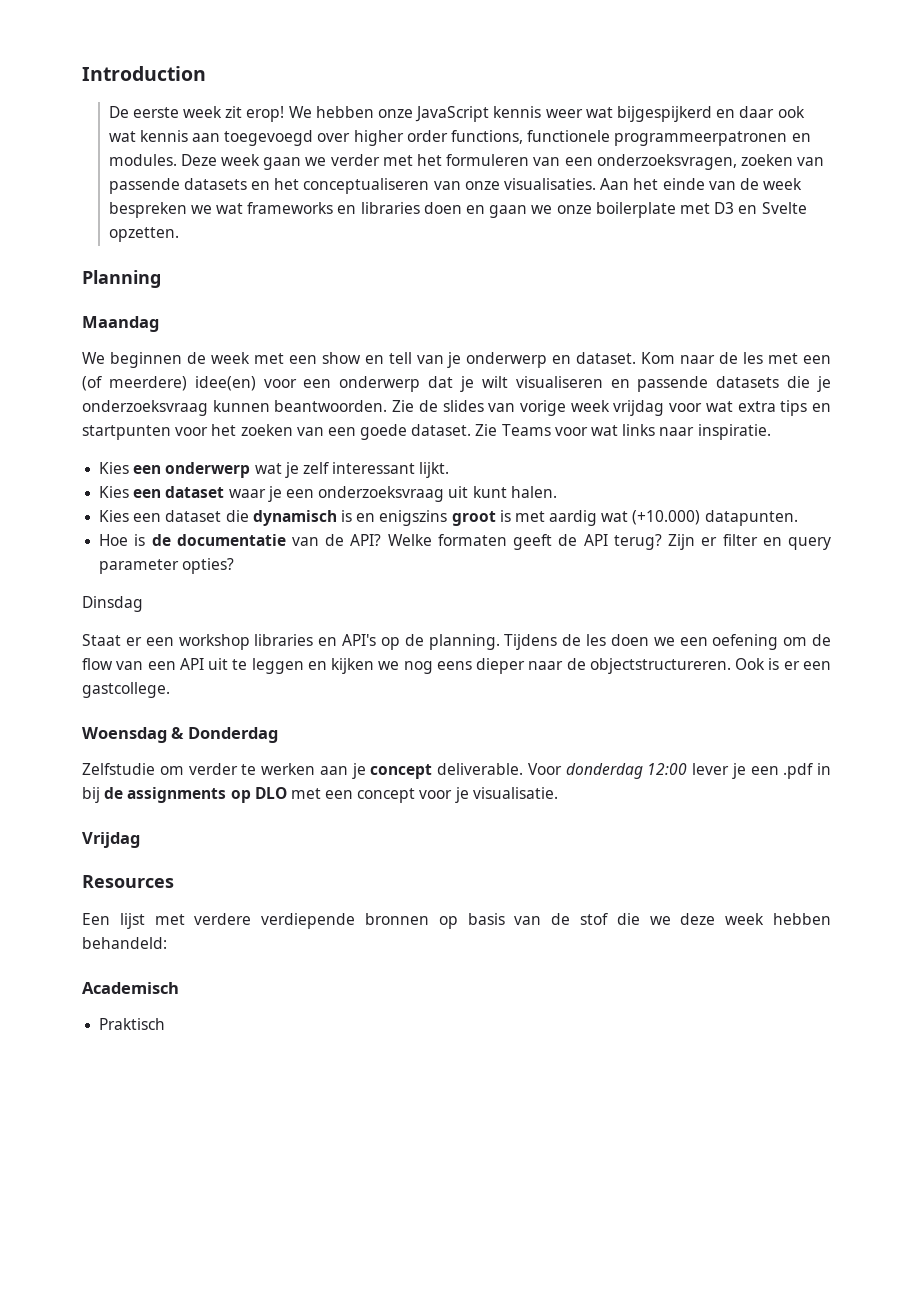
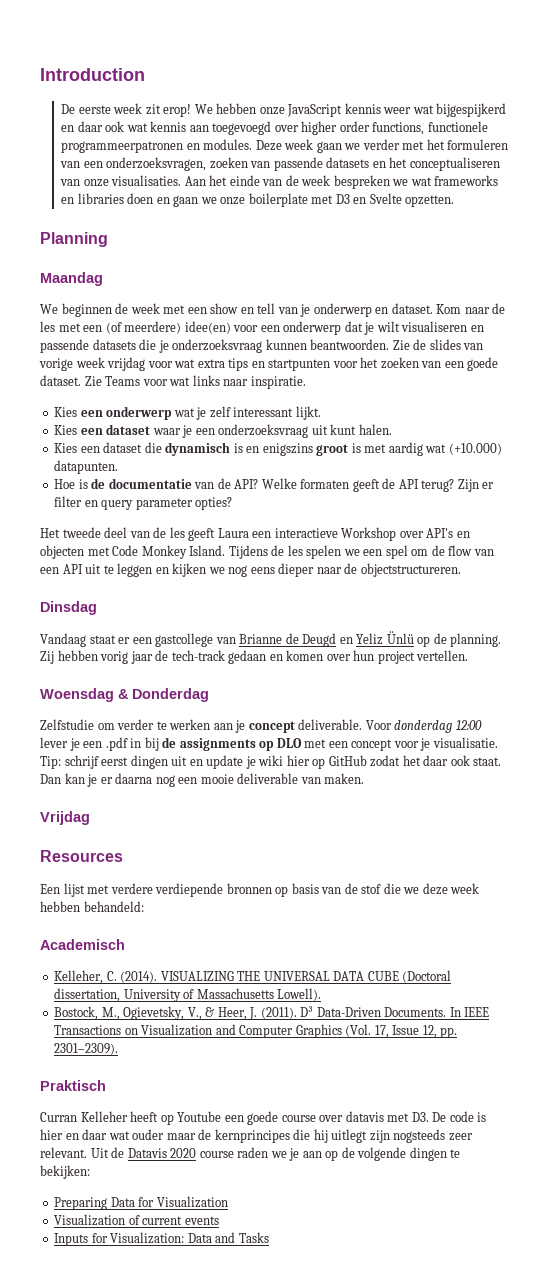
- Dinsdag
- Staat er een workshop libraries en API's op de planning.
+ Het tweede deel van de les geeft Laura een interactieve Workshop over API's en objecten met Code Monkey Island.
- Tijdens de les doen we een oefening om de flow van een API uit te leggen en kijken we nog eens dieper naar de objectstructureren. Ook is er een gastcollege.
+ Tijdens de les spelen we een spel om de flow van een API uit te leggen en kijken we nog eens dieper naar de objectstructureren.
+ Dinsdag
+ Vandaag staat er een gastcollege van Brianne de Deugd en Yeliz Ünlü op de planning. Zij hebben vorig jaar de tech-track gedaan en komen over hun project vertellen.
+ Tip: schrijf eerst dingen uit en update je wiki hier op GitHub zodat het daar ook staat. Dan kan je er daarna nog een mooie deliverable van maken.
+ Kelleher, C. (2014). VISUALIZING THE UNIVERSAL DATA CUBE (Doctoral dissertation, University of Massachusetts Lowell).
+ Bostock, M., Ogievetsky, V., & Heer, J. (2011). D³ Data-Driven Documents. In IEEE Transactions on Visualization and Computer Graphics (Vol. 17, Issue 12, pp. 2301–2309).
  Praktisch
+ Curran Kelleher heeft op Youtube een goede course over datavis met D3. De code is hier en daar wat ouder maar de kernprincipes die hij uitlegt zijn nogsteeds zeer relevant. Uit de Datavis 2020 course raden we je aan op de volgende dingen te bekijken:
+ Preparing Data for Visualization
+ Visualization of current events
+ Inputs for Visualization: Data and Tasks

